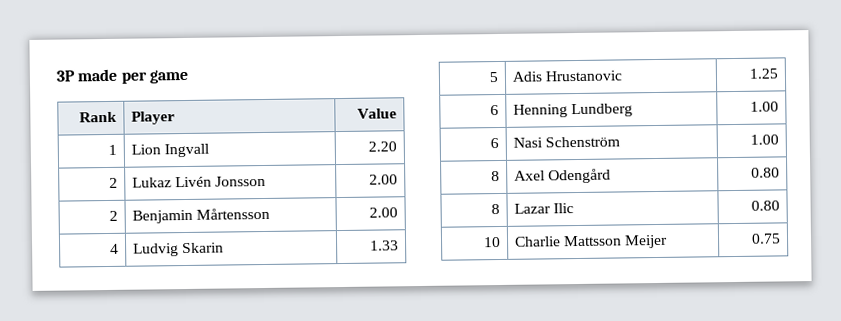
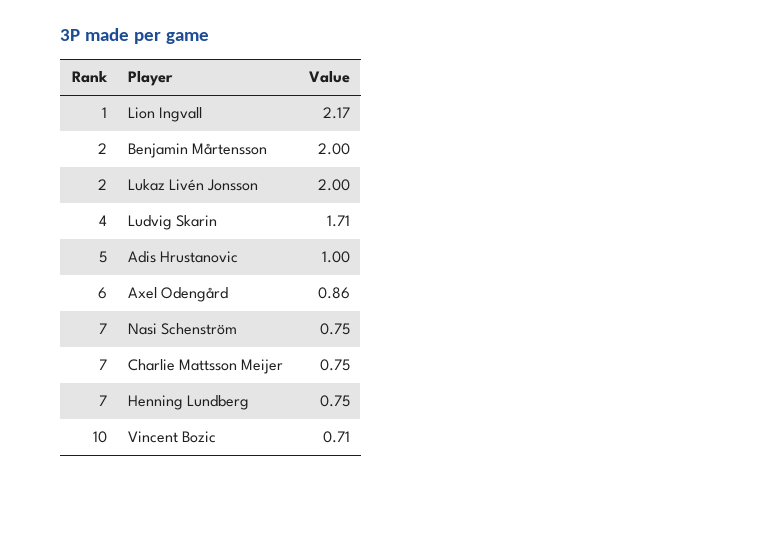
- 1 | Lion Ingvall | 2.20
+ 1 | Lion Ingvall | 2.17
+ 2 | Benjamin Mårtensson | 2.00
- 2 | Benjamin Mårtensson | 2.00
- 4 | Ludvig Skarin | 1.33
+ 4 | Ludvig Skarin | 1.71
- 5 | Adis Hrustanovic | 1.25
- 6 | Henning Lundberg | 1.00
- 6 | Nasi Schenström | 1.00
- 8 | Axel Odengård | 0.80
- 8 | Lazar Ilic | 0.80
- 10 | Charlie Mattsson Meijer | 0.75
+ 5 | Adis Hrustanovic | 1.00
+ 6 | Axel Odengård | 0.86
+ 7 | Nasi Schenström | 0.75
+ 7 | Charlie Mattsson Meijer | 0.75
+ 7 | Henning Lundberg | 0.75
+ 10 | Vincent Bozic | 0.71

